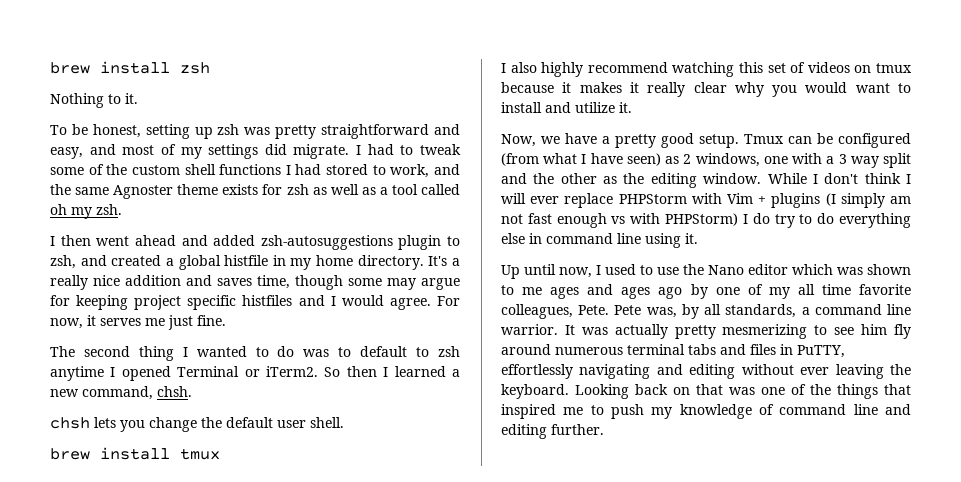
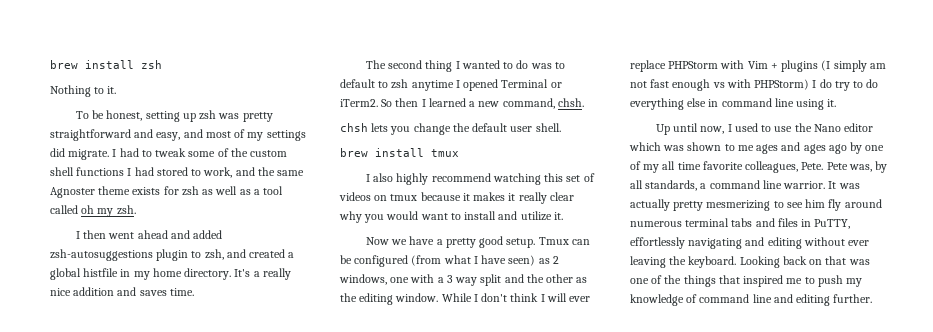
- It's a really nice addition and saves time, though some may argue for keeping project specific histfiles and I would agree. For now, it serves me just fine.
+ It's a really nice addition and saves time.
- Now, we have a pretty good setup.
+ Now we have a pretty good setup.

